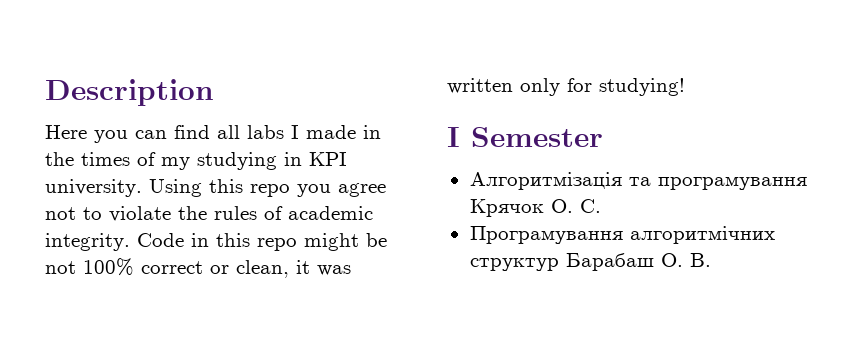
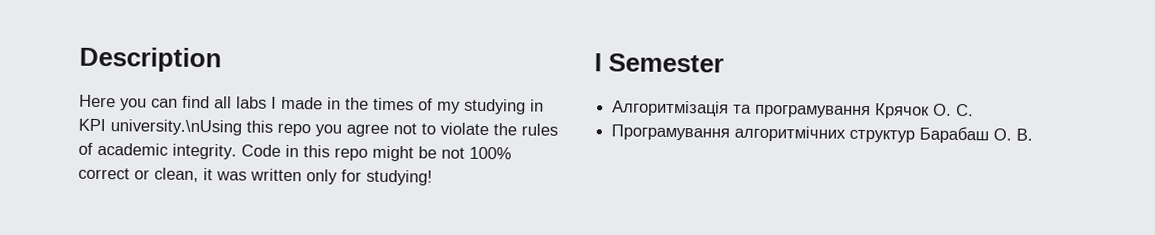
- Here you can find all labs I made in the times of my studying in KPI university. Using this repo you agree not to violate the rules of academic integrity.
+ Here you can find all labs I made in the times of my studying in KPI university.\nUsing this repo you agree not to violate the rules of academic integrity.

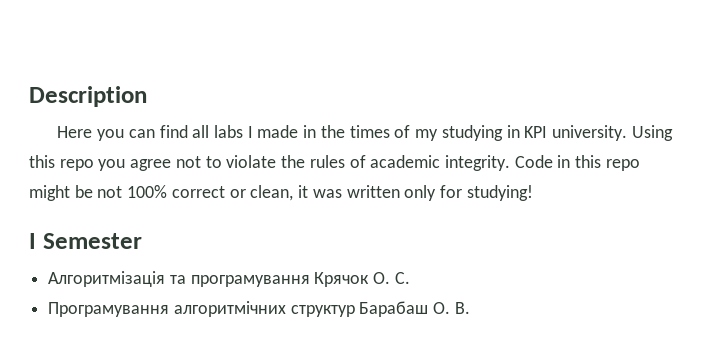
- Here you can find all labs I made in the times of my studying in KPI university.\nUsing this repo you agree not to violate the rules of academic integrity.
+ Here you can find all labs I made in the times of my studying in KPI university. Using this repo you agree not to violate the rules of academic integrity.

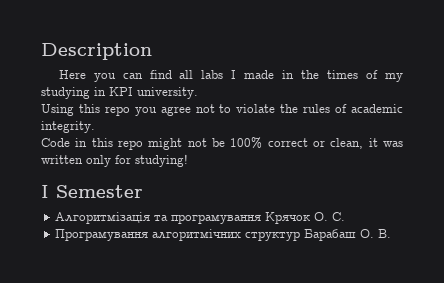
- Here you can find all labs I made in the times of my studying in KPI university. Using this repo you agree not to violate the rules of academic integrity. Code in this repo might be not 100% correct or clean, it was written only for studying!
+ Here you can find all labs I made in the times of my studying in KPI university.
+ Using this repo you agree not to violate the rules of academic integrity.
+ Code in this repo might not be 100% correct or clean, it was written only for studying!

